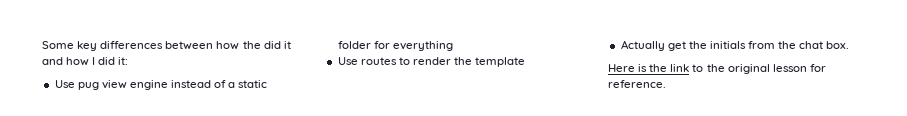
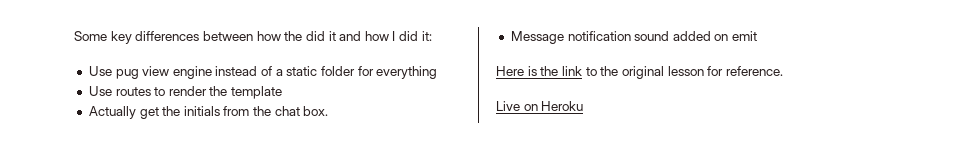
+ Message notification sound added on emit
+ Live on Heroku

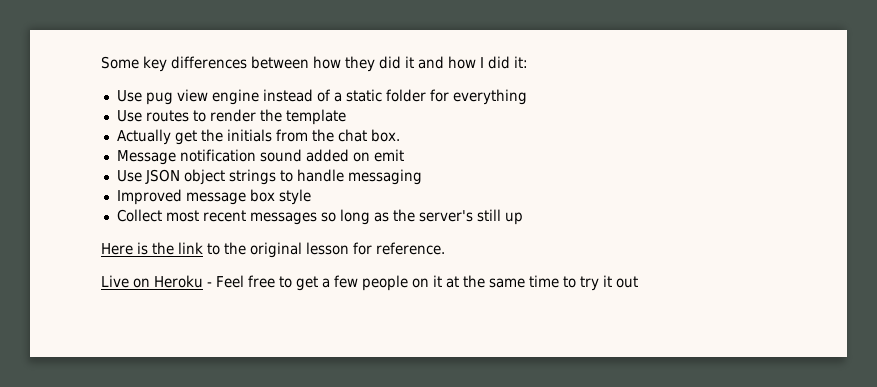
- Some key differences between how the did it and how I did it:
+ Some key differences between how they did it and how I did it:
+ Use JSON object strings to handle messaging
+ Improved message box style
+ Collect most recent messages so long as the server's still up
- Live on Heroku
+ Live on Heroku - Feel free to get a few people on it at the same time to try it out

